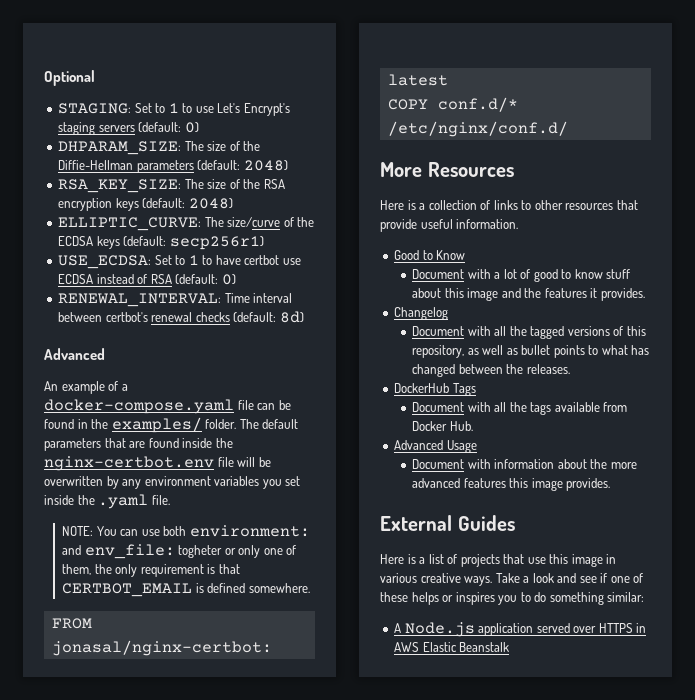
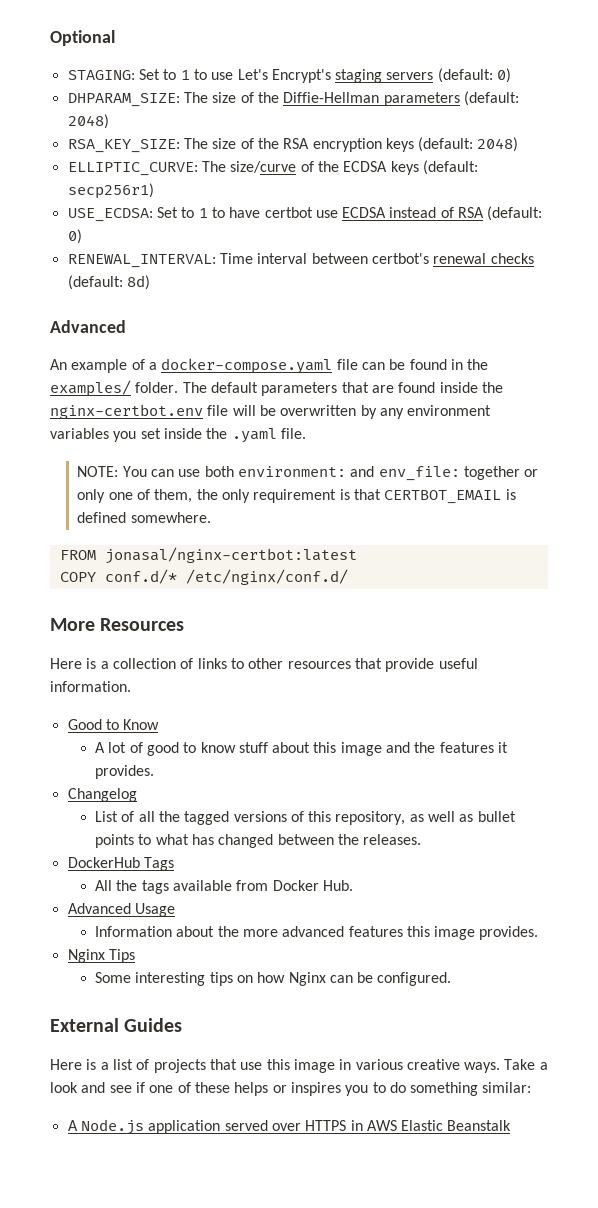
- NOTE: You can use both environment: and env_file: togheter or only one of them, the only requirement is that CERTBOT_EMAIL is defined somewhere.
+ NOTE: You can use both environment: and env_file: together or only one of them, the only requirement is that CERTBOT_EMAIL is defined somewhere.
- Document with a lot of good to know stuff about this image and the features it provides.
+ A lot of good to know stuff about this image and the features it provides.
- Document with all the tagged versions of this repository, as well as bullet points to what has changed between the releases.
+ List of all the tagged versions of this repository, as well as bullet points to what has changed between the releases.
- Document with all the tags available from Docker Hub.
+ All the tags available from Docker Hub.
- Document with information about the more advanced features this image provides.
+ Information about the more advanced features this image provides.
+ Nginx Tips
+ Some interesting tips on how Nginx can be configured.

